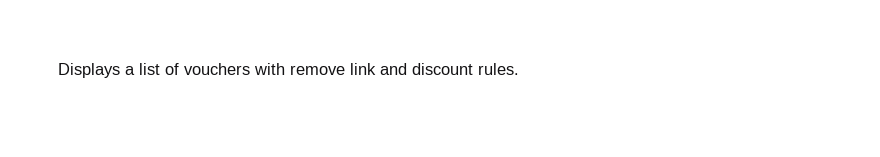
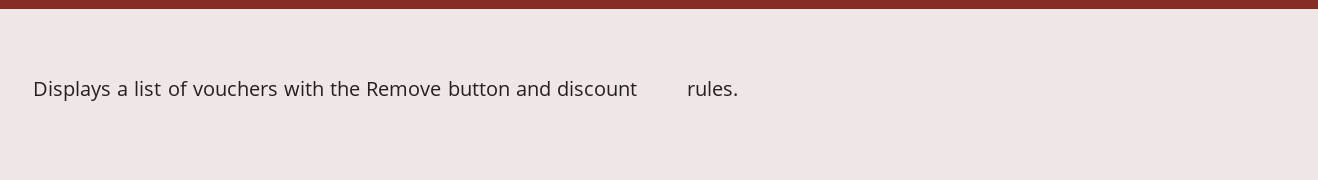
- Displays a list of vouchers with remove link and discount rules.
+ Displays a list of vouchers with the Remove button and discount rules.

